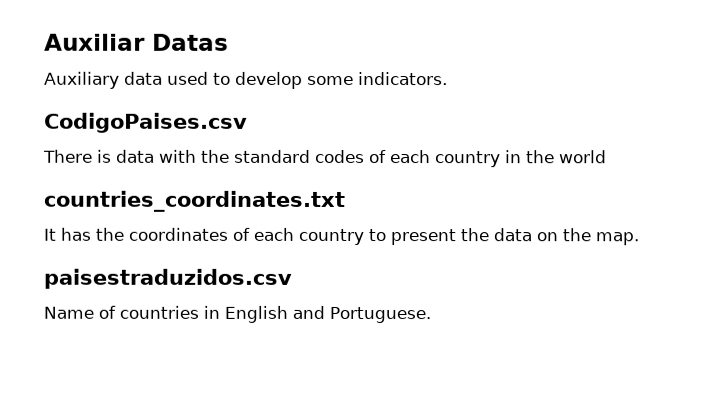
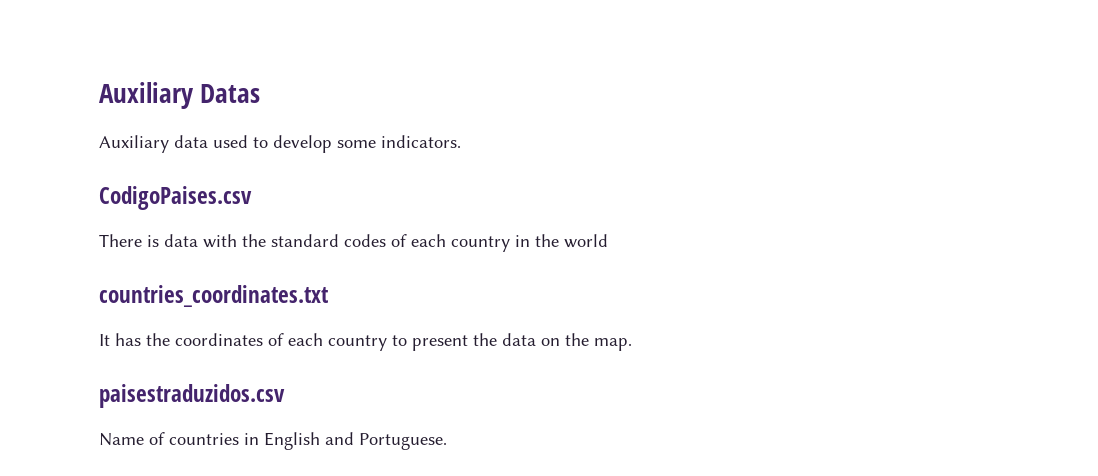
- Auxiliar Datas
+ Auxiliary Datas

